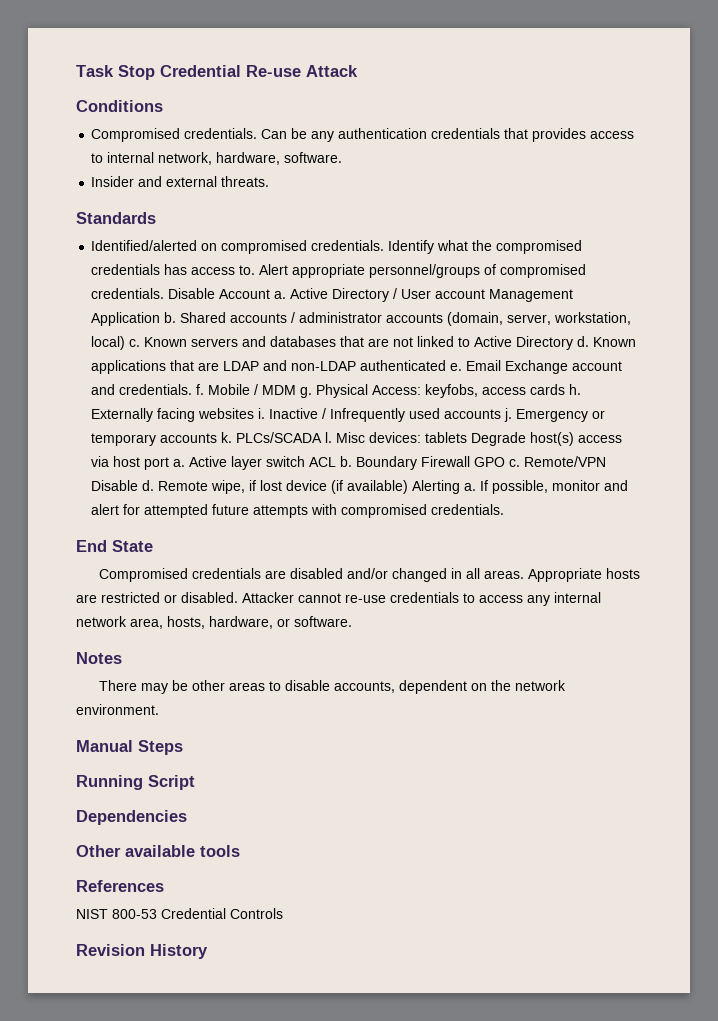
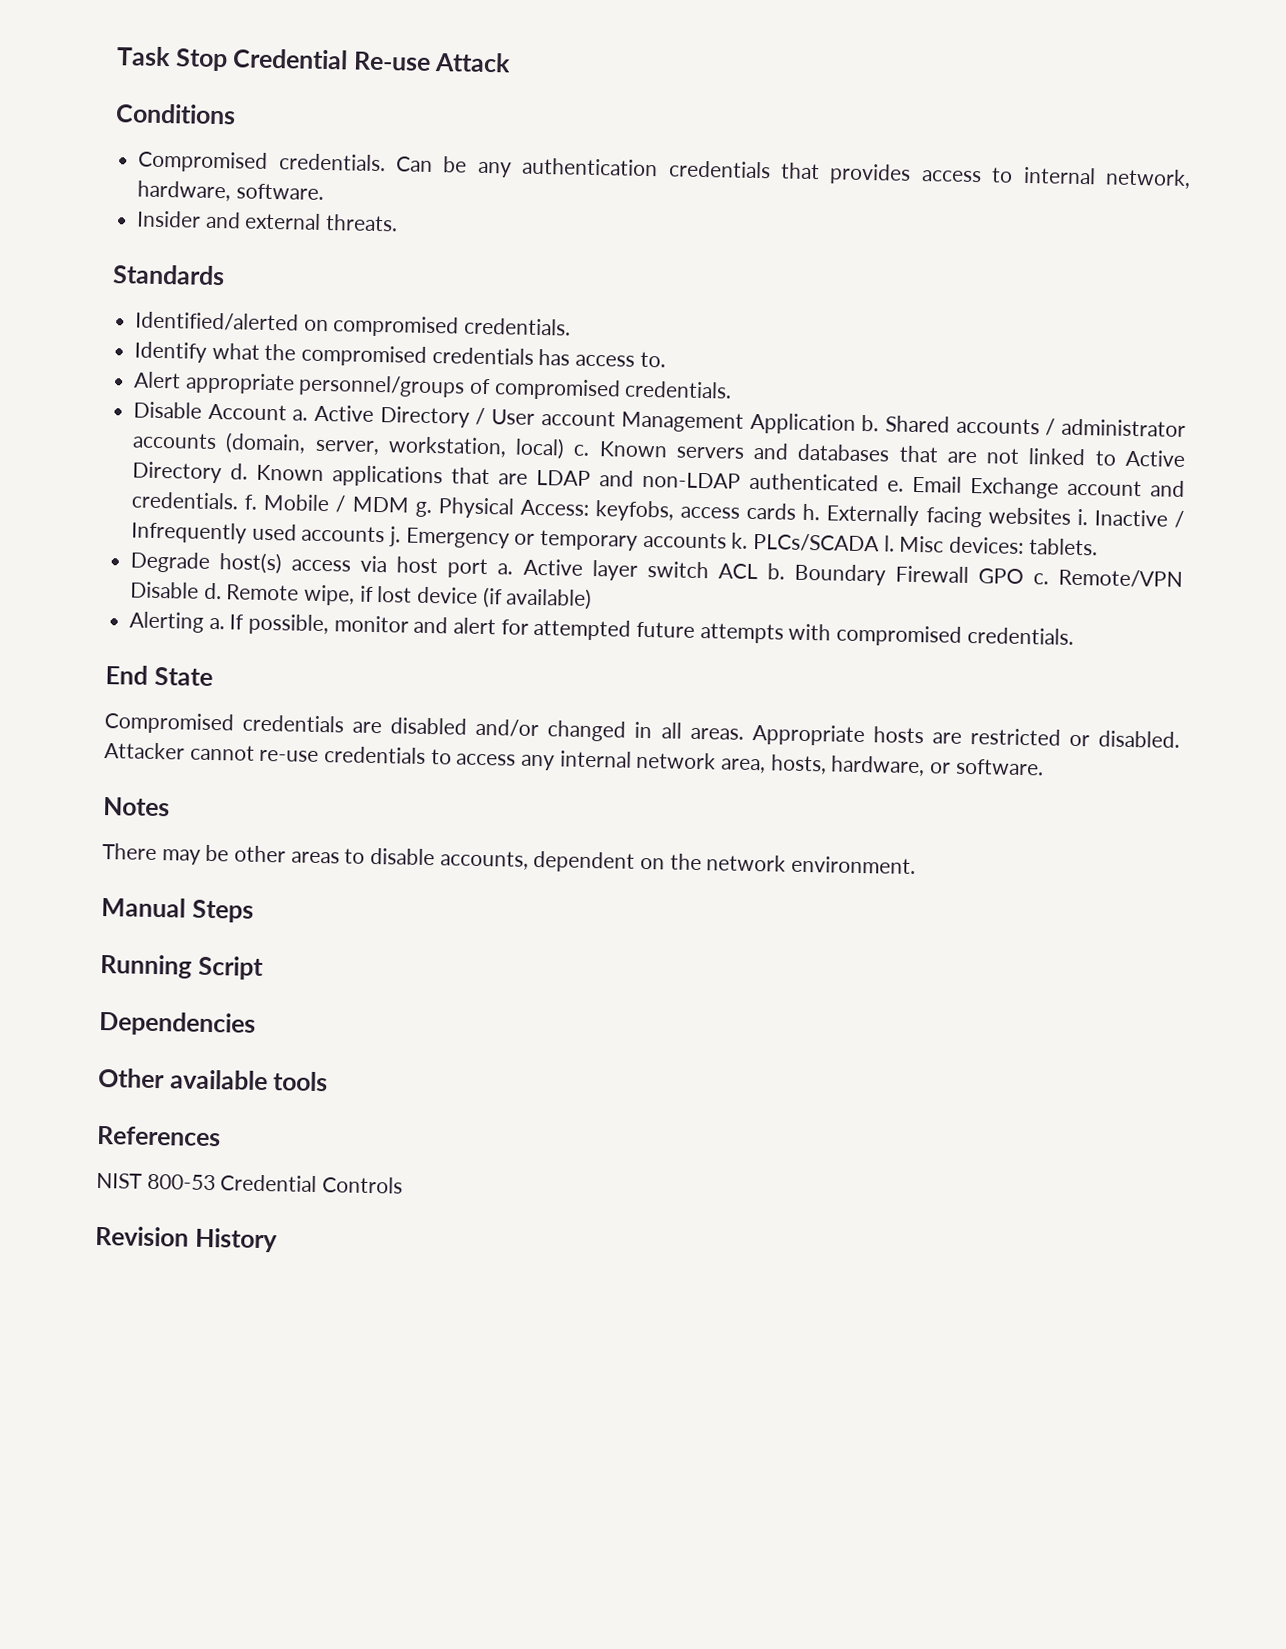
- Identified/alerted on compromised credentials. Identify what the compromised credentials has access to. Alert appropriate personnel/groups of compromised credentials. Disable Account a.
+ Identified/alerted on compromised credentials.
+ Identify what the compromised credentials has access to.
+ Alert appropriate personnel/groups of compromised credentials.
+ Disable Account a.
- Misc devices: tablets Degrade host(s) access via host port a.
+ Misc devices: tablets.
+ Degrade host(s) access via host port a.
- Remote wipe, if lost device (if available) Alerting a.
+ Remote wipe, if lost device (if available)
+ Alerting a.

